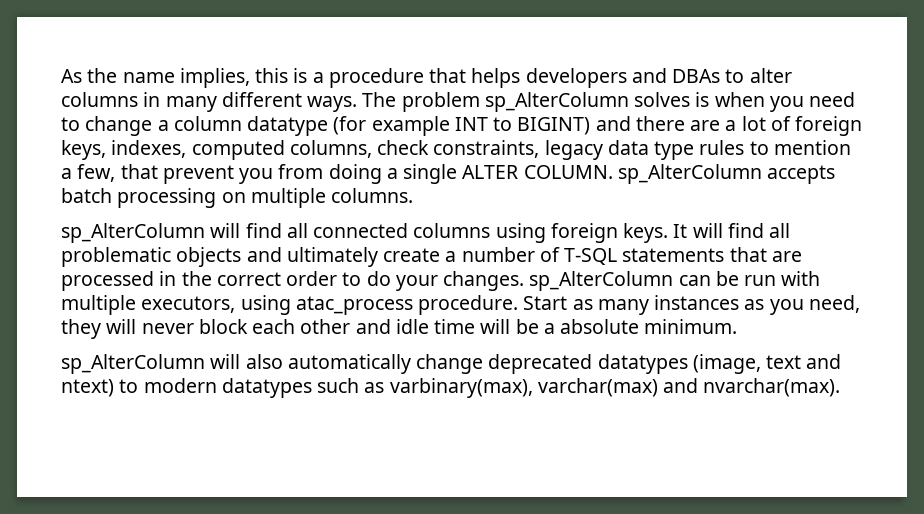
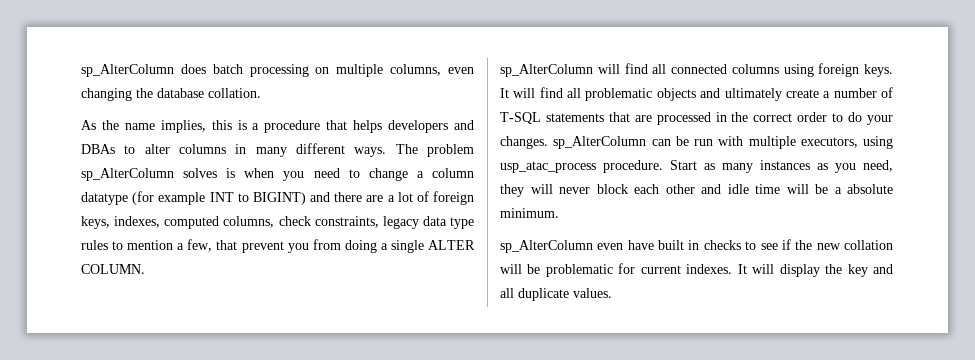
+ sp_AlterColumn does batch processing on multiple columns, even changing the database collation.
- The problem sp_AlterColumn solves is when you need to change a column datatype (for example INT to BIGINT) and there are a lot of foreign keys, indexes, computed columns, check constraints, legacy data type rules to mention a few, that prevent you from doing a single ALTER COLUMN. sp_AlterColumn accepts batch processing on multiple columns.
+ The problem sp_AlterColumn solves is when you need to change a column datatype (for example INT to BIGINT) and there are a lot of foreign keys, indexes, computed columns, check constraints, legacy data type rules to mention a few, that prevent you from doing a single ALTER COLUMN.
- It will find all problematic objects and ultimately create a number of T-SQL statements that are processed in the correct order to do your changes. sp_AlterColumn can be run with multiple executors, using atac_process procedure.
+ It will find all problematic objects and ultimately create a number of T-SQL statements that are processed in the correct order to do your changes. sp_AlterColumn can be run with multiple executors, using usp_atac_process procedure.
- sp_AlterColumn will also automatically change deprecated datatypes (image, text and ntext) to modern datatypes such as varbinary(max), varchar(max) and nvarchar(max).
+ sp_AlterColumn even have built in checks to see if the new collation will be problematic for current indexes. It will display the key and all duplicate values.

